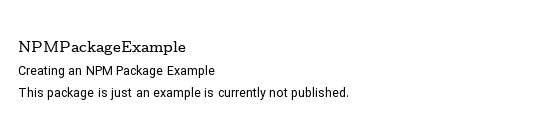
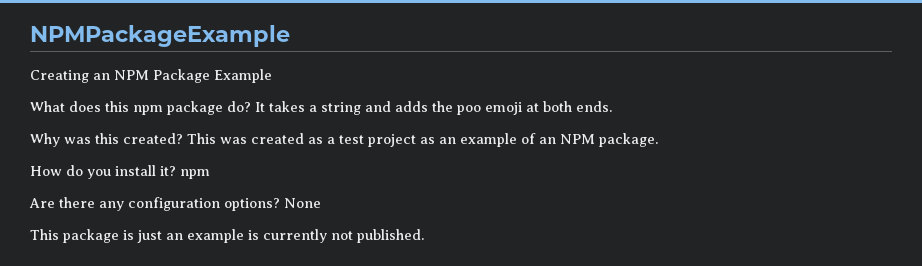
+ What does this npm package do? It takes a string and adds the poo emoji at both ends.
+ Why was this created? This was created as a test project as an example of an NPM package.
+ How do you install it? npm
+ Are there any configuration options? None

